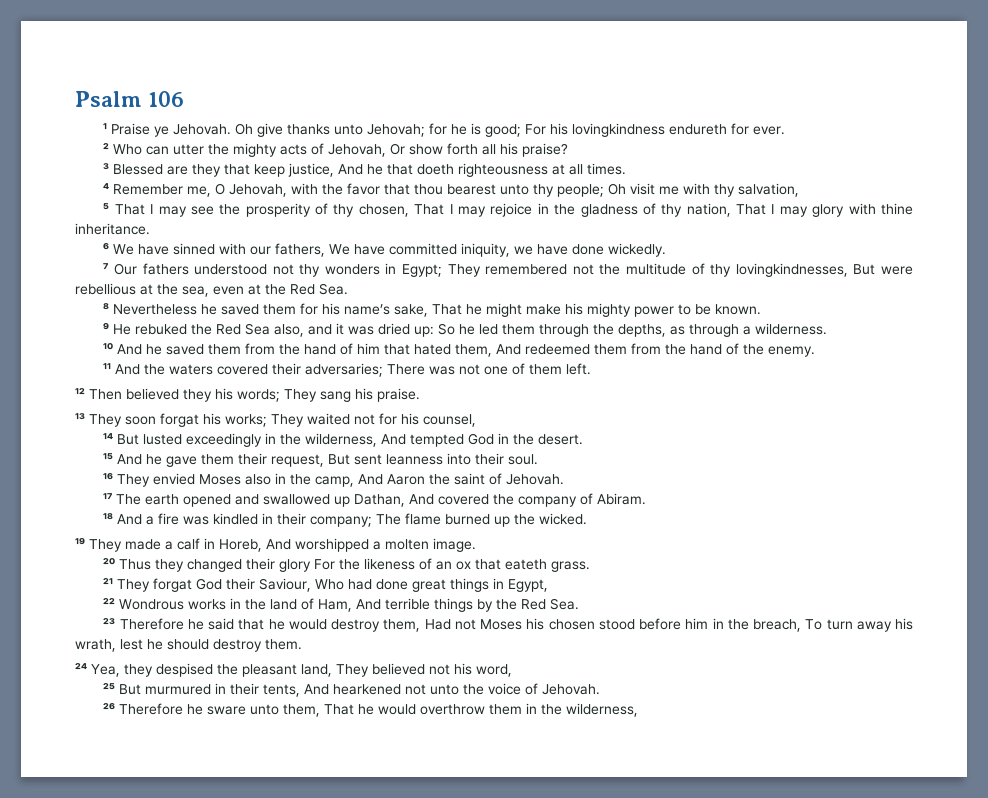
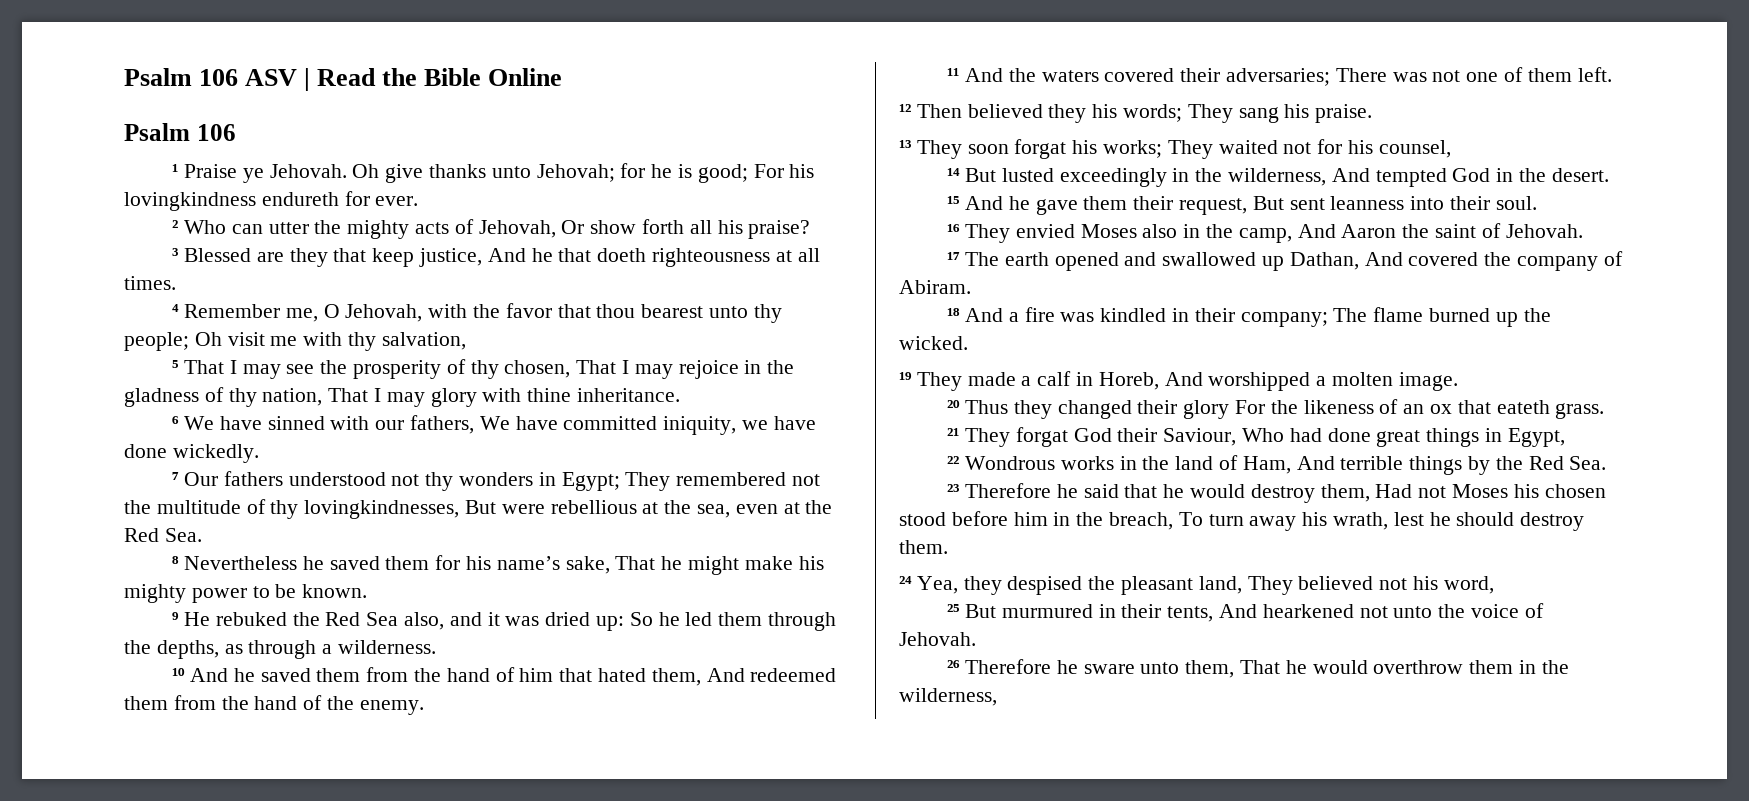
+ Psalm 106 ASV | Read the Bible Online

